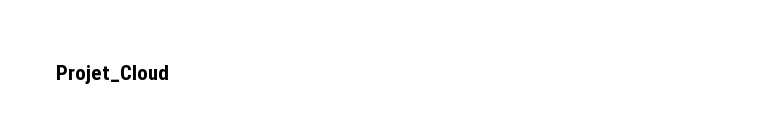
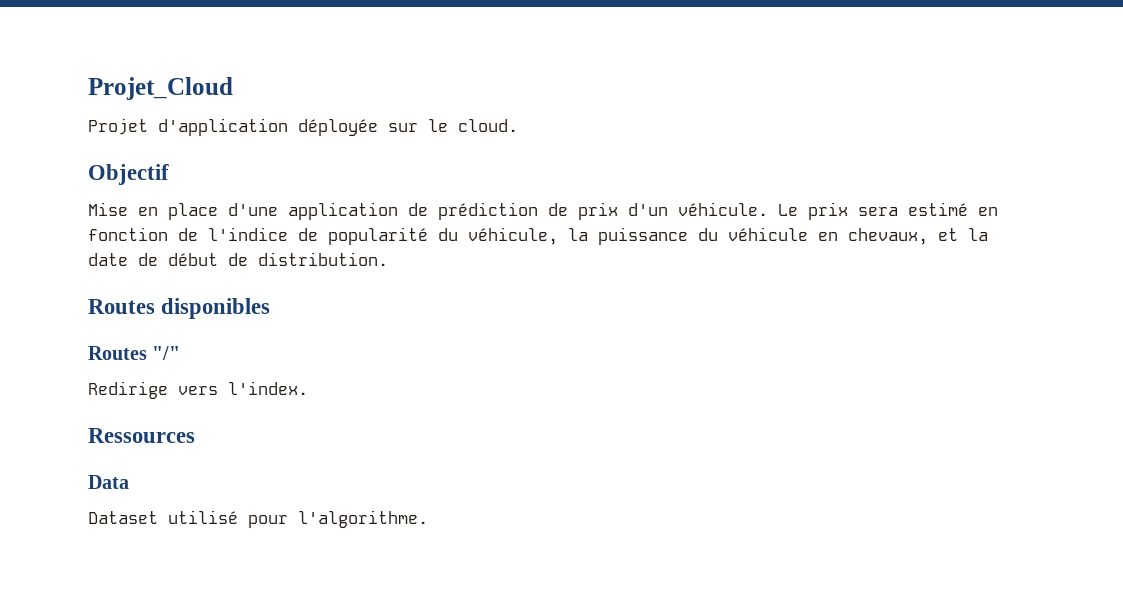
+ Projet d'application déployée sur le cloud.
+ Objectif
+ Mise en place d'une application de prédiction de prix d'un véhicule. Le prix sera estimé en fonction de l'indice de popularité du véhicule, la puissance du véhicule en chevaux, et la date de début de distribution.
+ Routes disponibles
+ Routes "/"
+ Redirige vers l'index.
+ Ressources
+ Data
+ Dataset utilisé pour l'algorithme.

